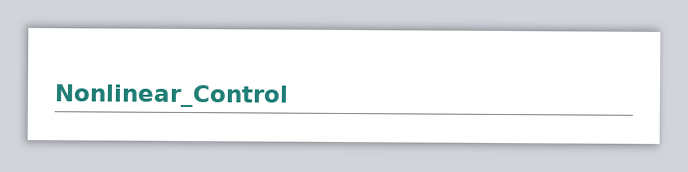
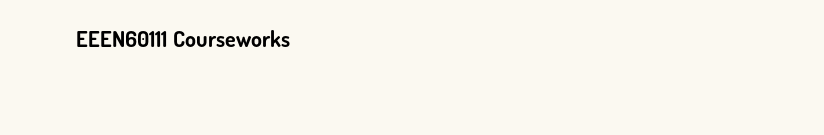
- Nonlinear_Control
+ EEEN60111 Courseworks

